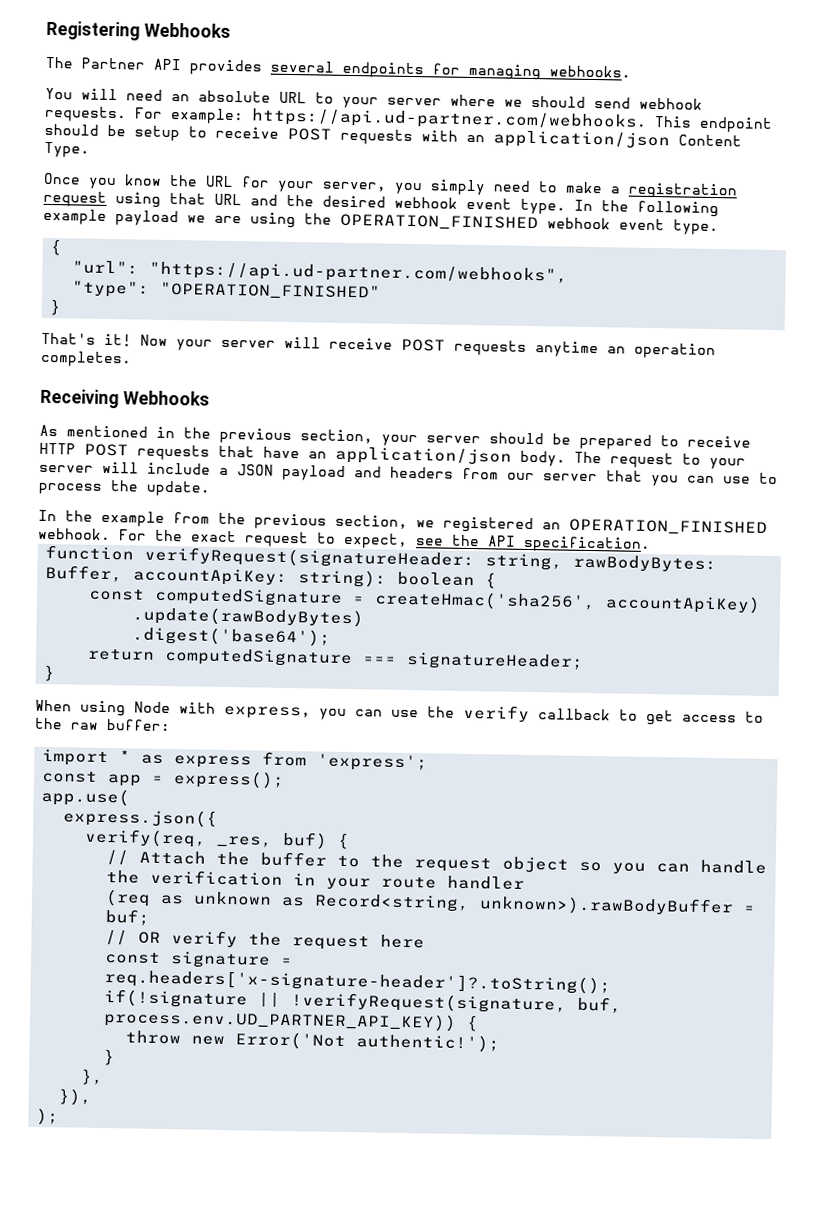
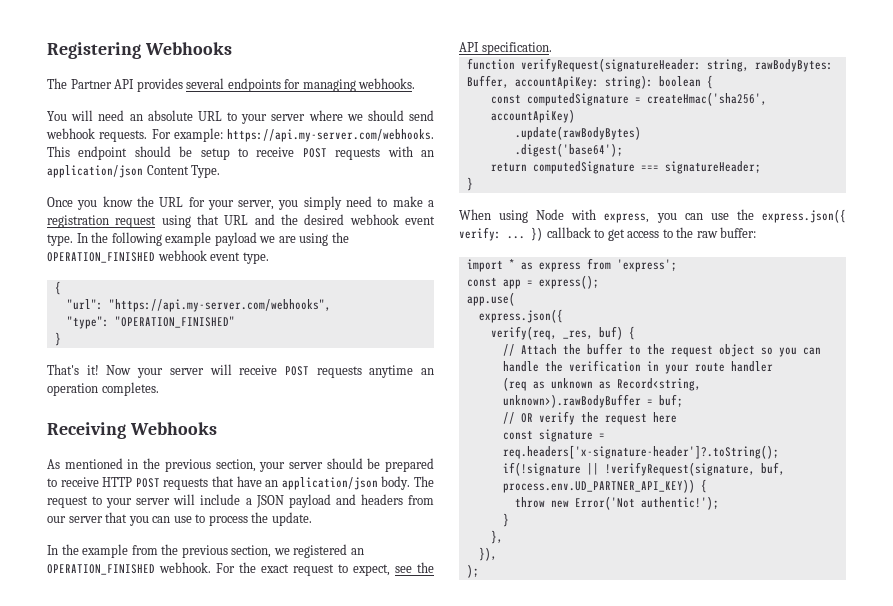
- For example: https://api.ud-partner.com/webhooks. This endpoint should be setup to receive POST requests with an application/json Content Type.
+ For example: https://api.my-server.com/webhooks. This endpoint should be setup to receive POST requests with an application/json Content Type.
- "url": "https://api.ud-partner.com/webhooks",
+ "url": "https://api.my-server.com/webhooks",
- When using Node with express, you can use the verify callback to get access to the raw buffer:
+ When using Node with express, you can use the express.json({ verify: ... }) callback to get access to the raw buffer:

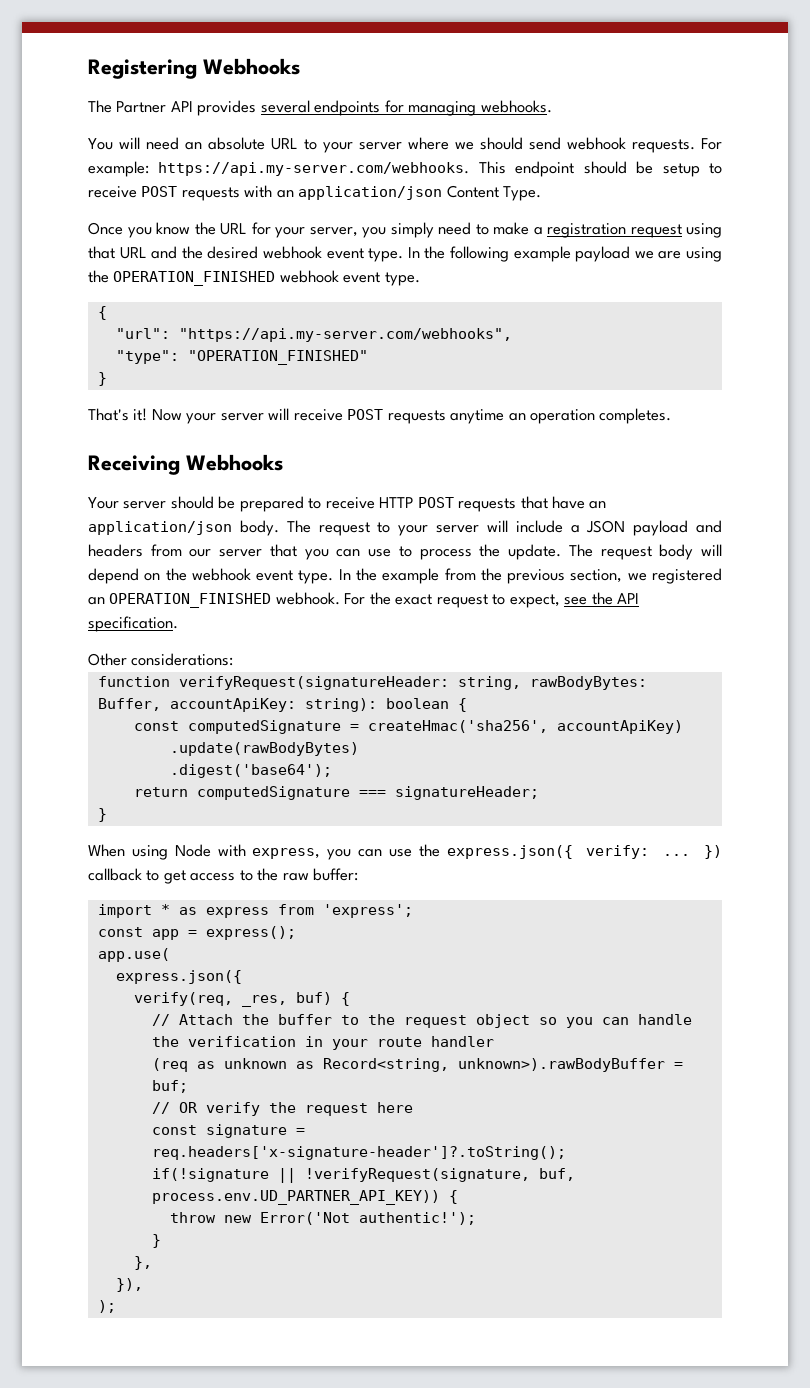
- As mentioned in the previous section, your server should be prepared to receive HTTP POST requests that have an application/json body.
+ Your server should be prepared to receive HTTP POST requests that have an application/json body.
- The request to your server will include a JSON payload and headers from our server that you can use to process the update.
- In the example from the previous section, we registered an OPERATION_FINISHED webhook.
+ The request to your server will include a JSON payload and headers from our server that you can use to process the update. The request body will depend on the webhook event type. In the example from the previous section, we registered an OPERATION_FINISHED webhook.
+ Other considerations:

